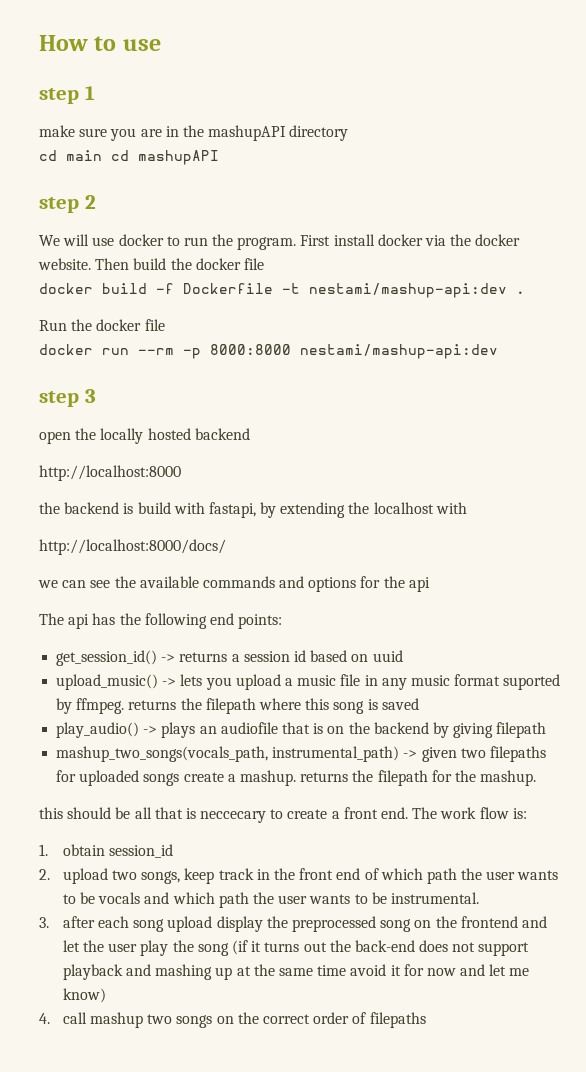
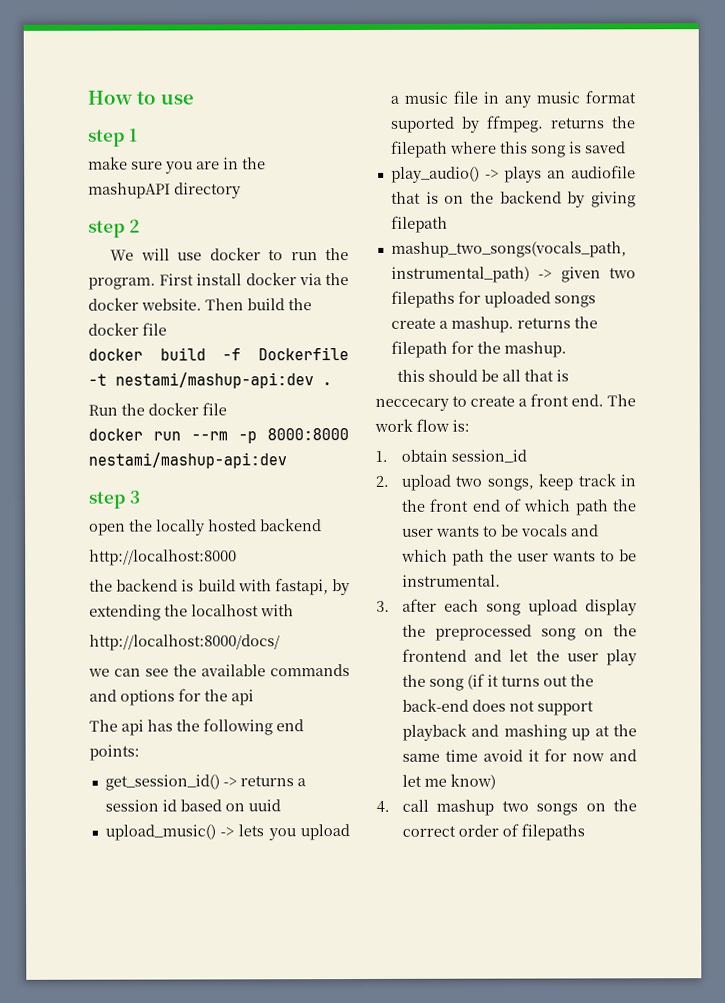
- cd main cd mashupAPI

